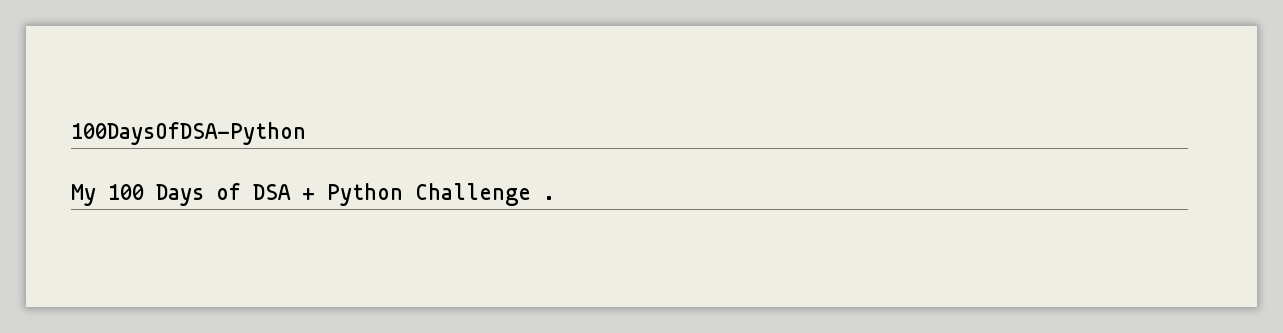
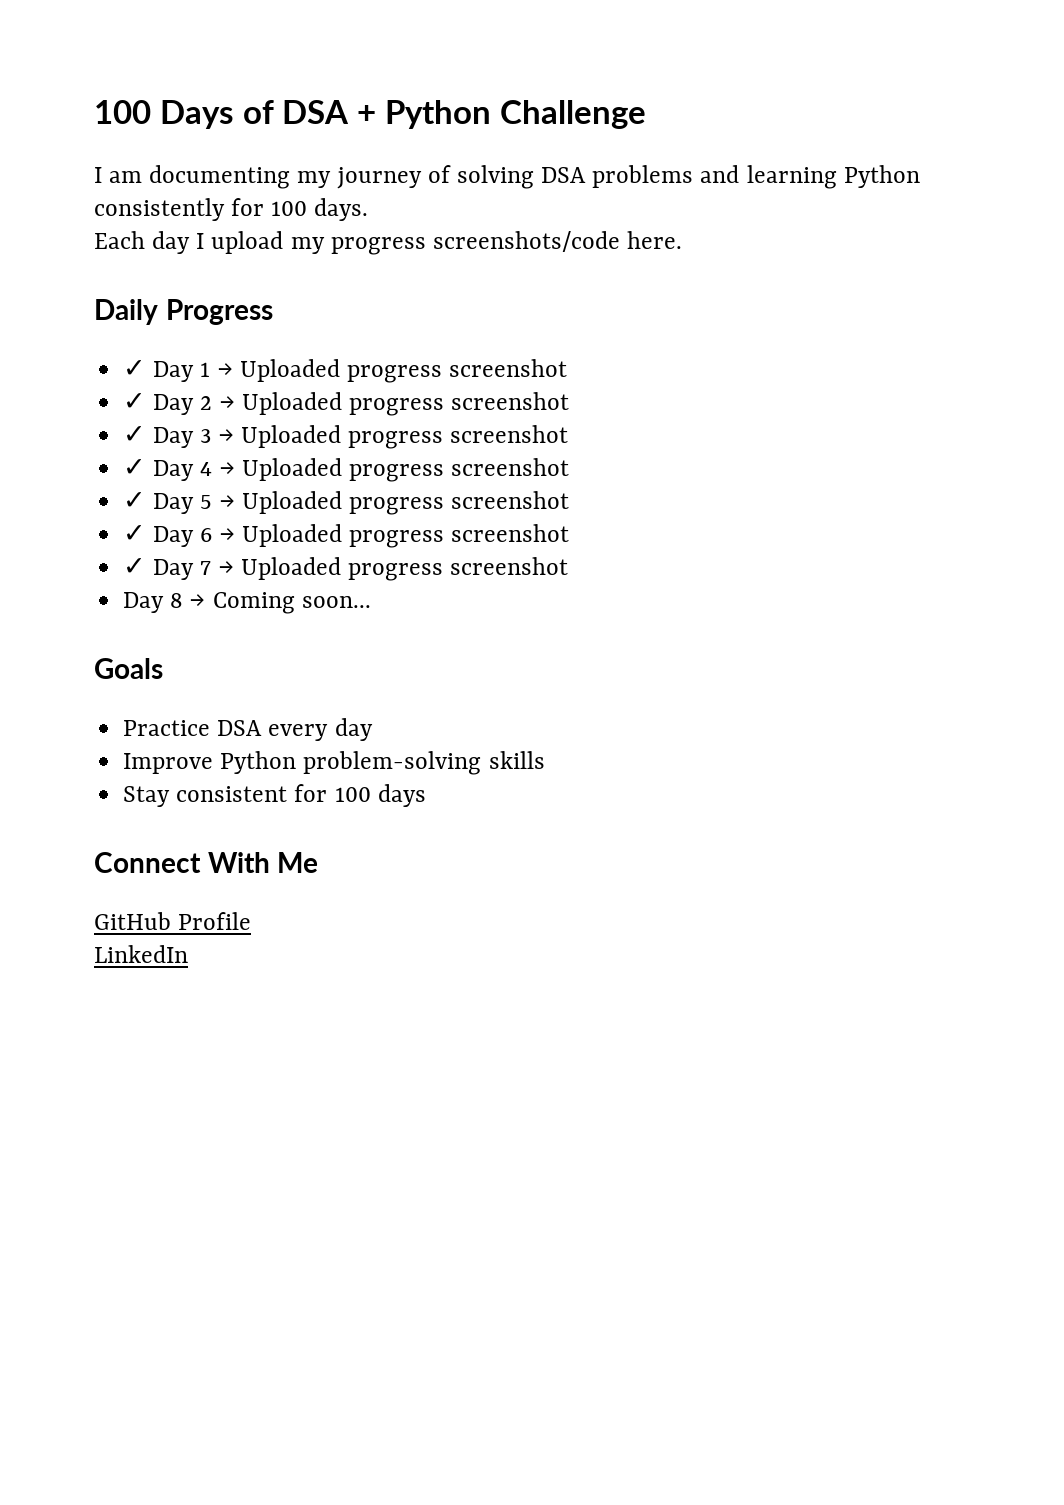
- 100DaysOfDSA-Python
- My 100 Days of DSA + Python Challenge .
+ 100 Days of DSA + Python Challenge
+ I am documenting my journey of solving DSA problems and learning Python consistently for 100 days.
+ Each day I upload my progress screenshots/code here.
+ Daily Progress
+ ✓ Day 1 → Uploaded progress screenshot
+ ✓ Day 2 → Uploaded progress screenshot
+ ✓ Day 3 → Uploaded progress screenshot
+ ✓ Day 4 → Uploaded progress screenshot
+ ✓ Day 5 → Uploaded progress screenshot
+ ✓ Day 6 → Uploaded progress screenshot
+ ✓ Day 7 → Uploaded progress screenshot
+ Day 8 → Coming soon...
+ Goals
+ Practice DSA every day
+ Improve Python problem-solving skills
+ Stay consistent for 100 days
+ Connect With Me
+ GitHub Profile
+ LinkedIn

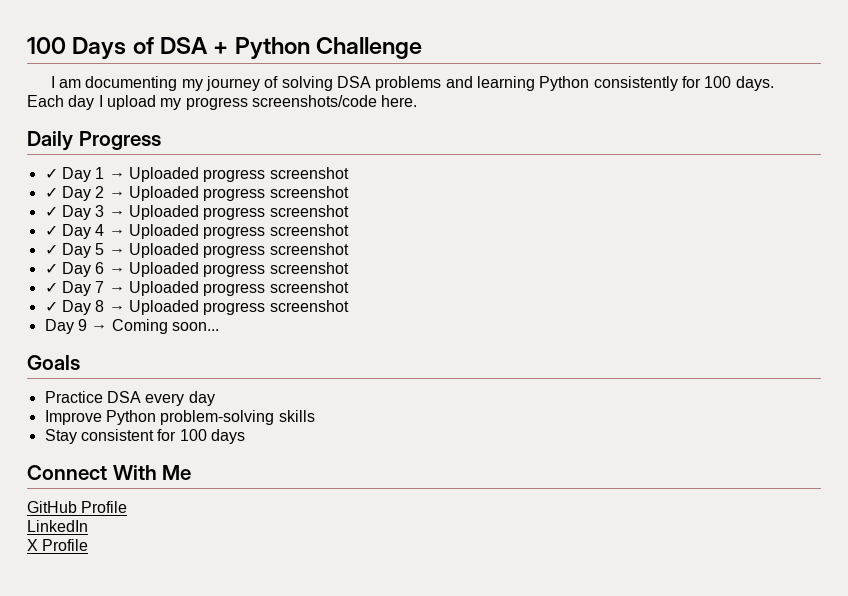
- Day 8 → Coming soon...
+ ✓ Day 8 → Uploaded progress screenshot
+ Day 9 → Coming soon...
+ X Profile

